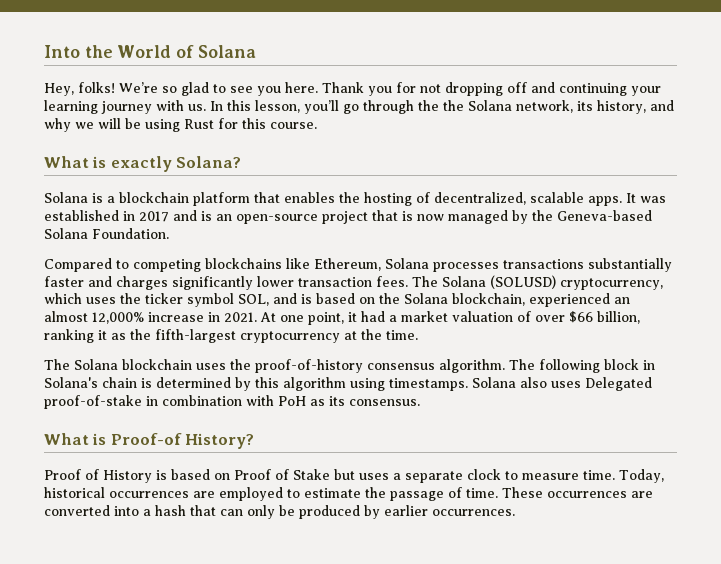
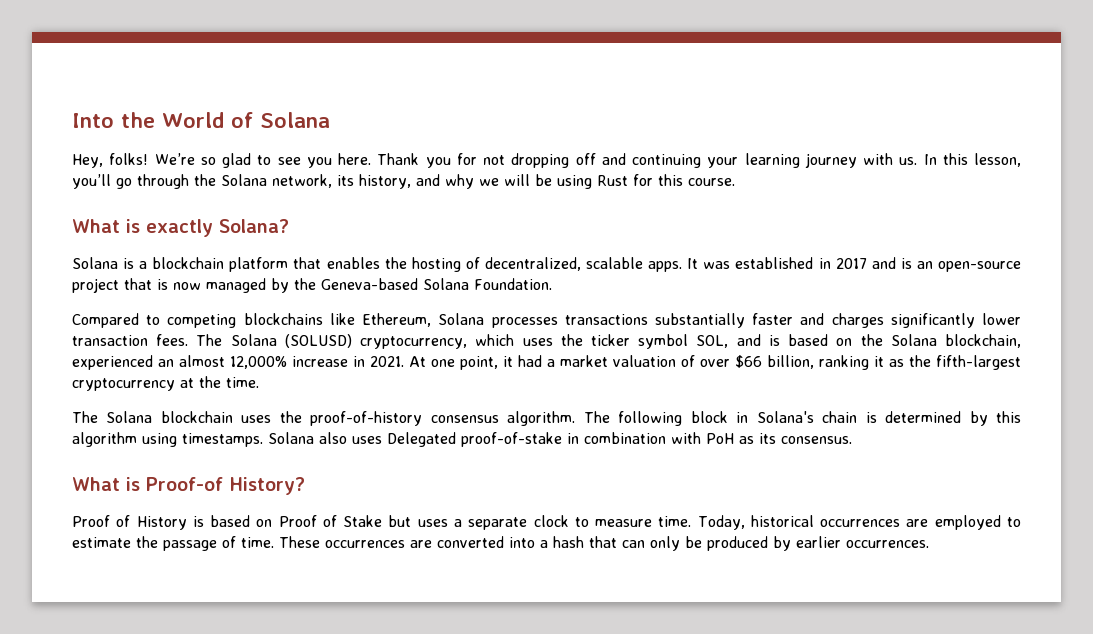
- In this lesson, you’ll go through the the Solana network, its history, and why we will be using Rust for this course.
+ In this lesson, you’ll go through the Solana network, its history, and why we will be using Rust for this course.

